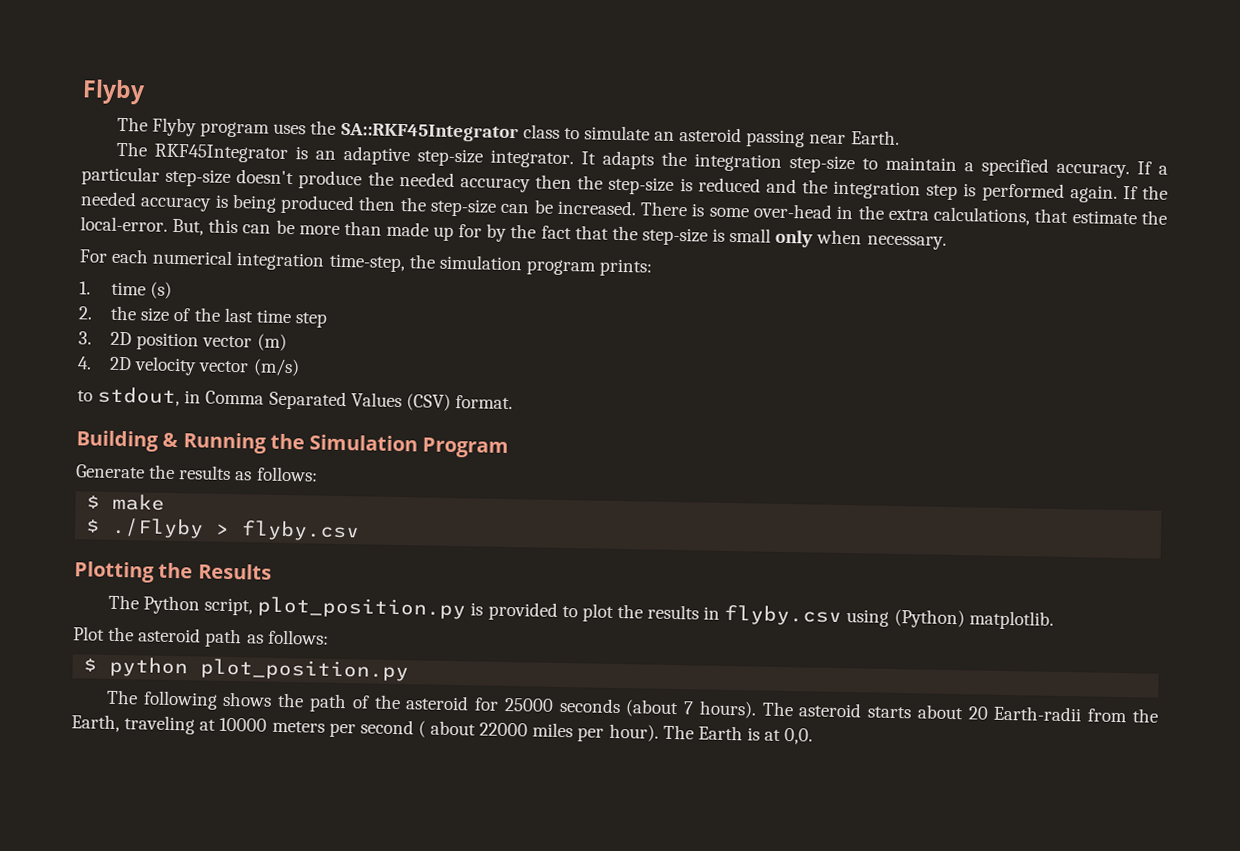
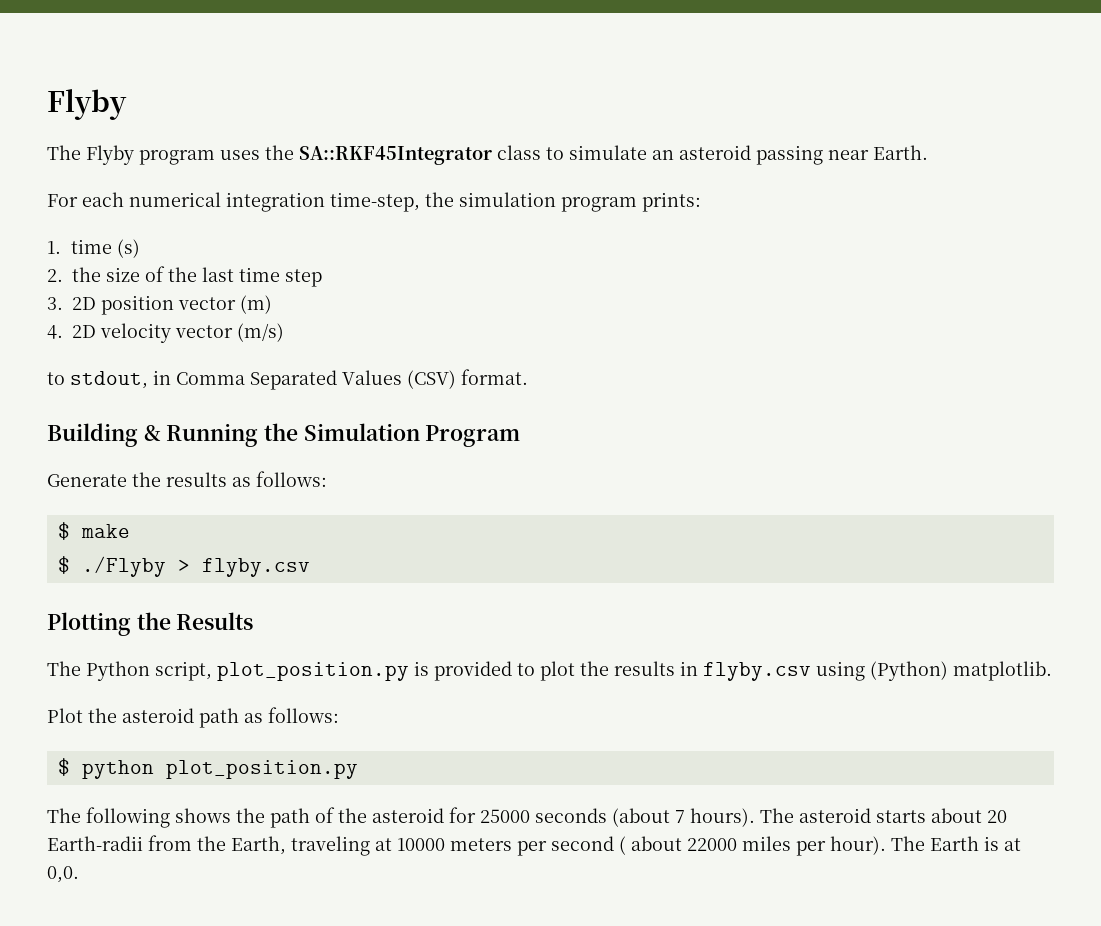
- The RKF45Integrator is an adaptive step-size integrator. It adapts the integration step-size to maintain a specified accuracy. If a particular step-size doesn't produce the needed accuracy then the step-size is reduced and the integration step is performed again. If the needed accuracy is being produced then the step-size can be increased. There is some over-head in the extra calculations, that estimate the local-error. But, this can be more than made up for by the fact that the step-size is small only when necessary.

